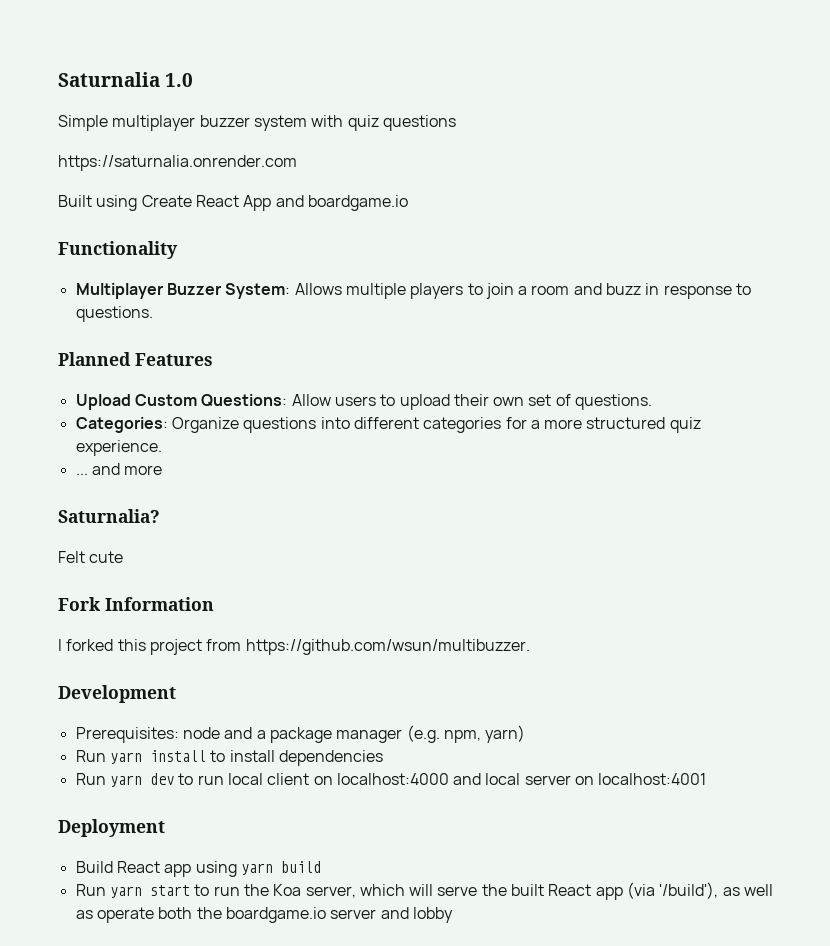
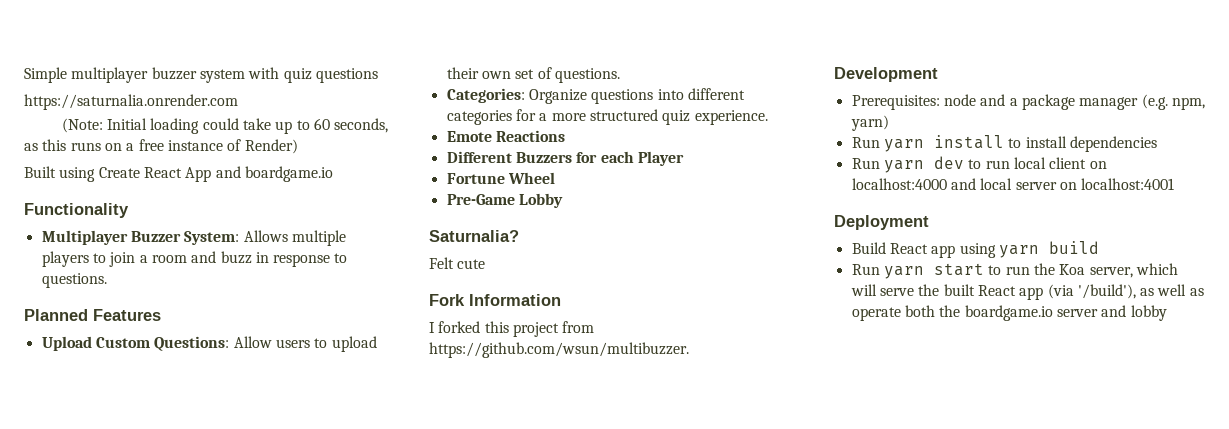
- Saturnalia 1.0
+ (Note: Initial loading could take up to 60 seconds, as this runs on a free instance of Render)
- ... and more
+ Emote Reactions
+ Different Buzzers for each Player
+ Fortune Wheel
+ Pre-Game Lobby

